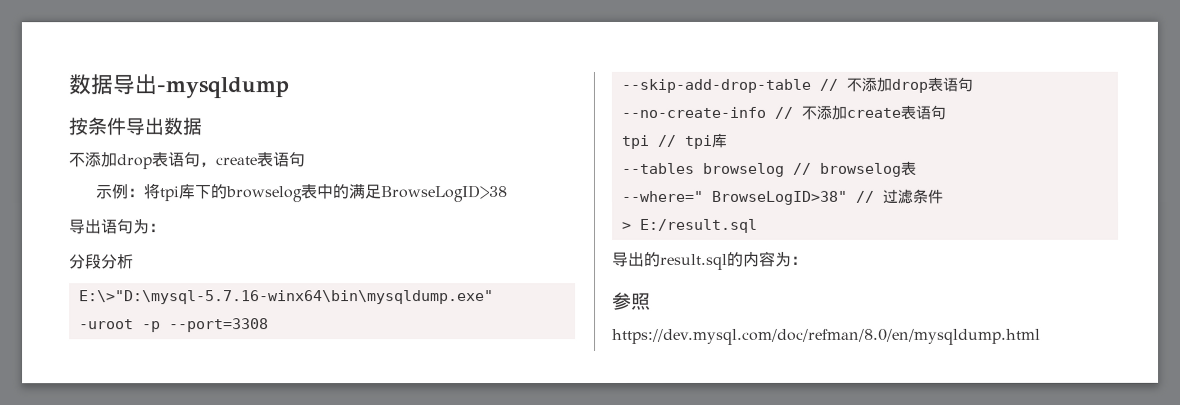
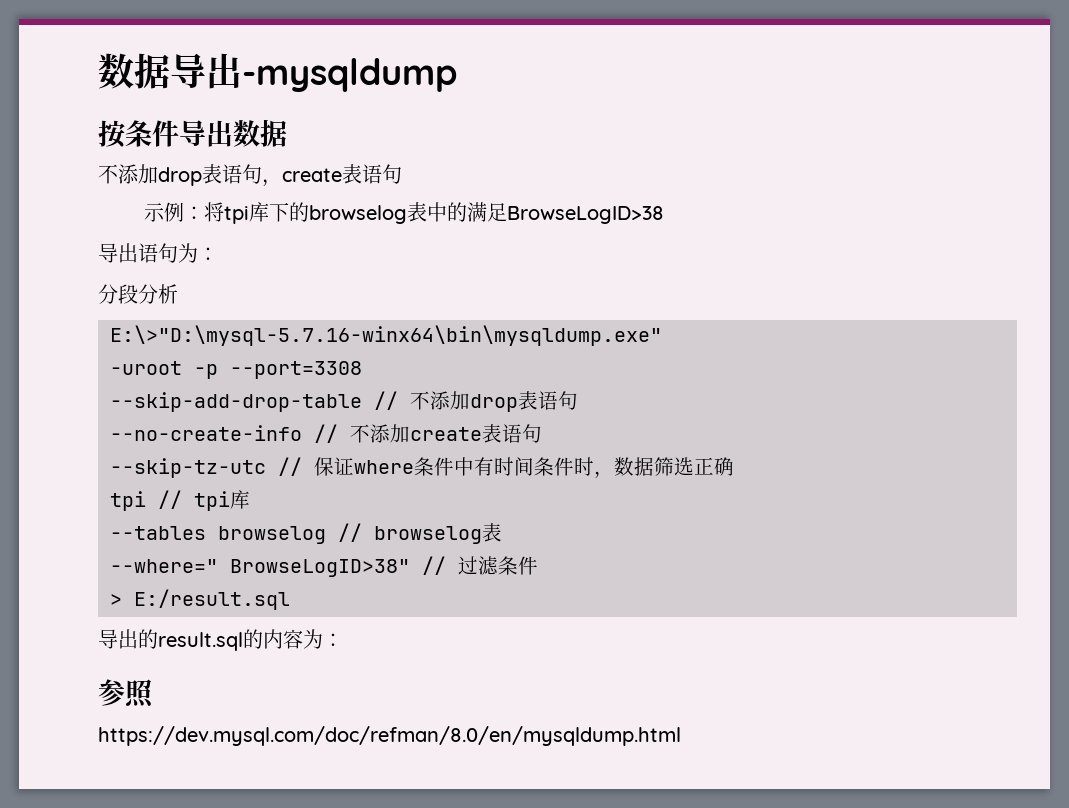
+ --skip-tz-utc // 保证where条件中有时间条件时，数据筛选正确

